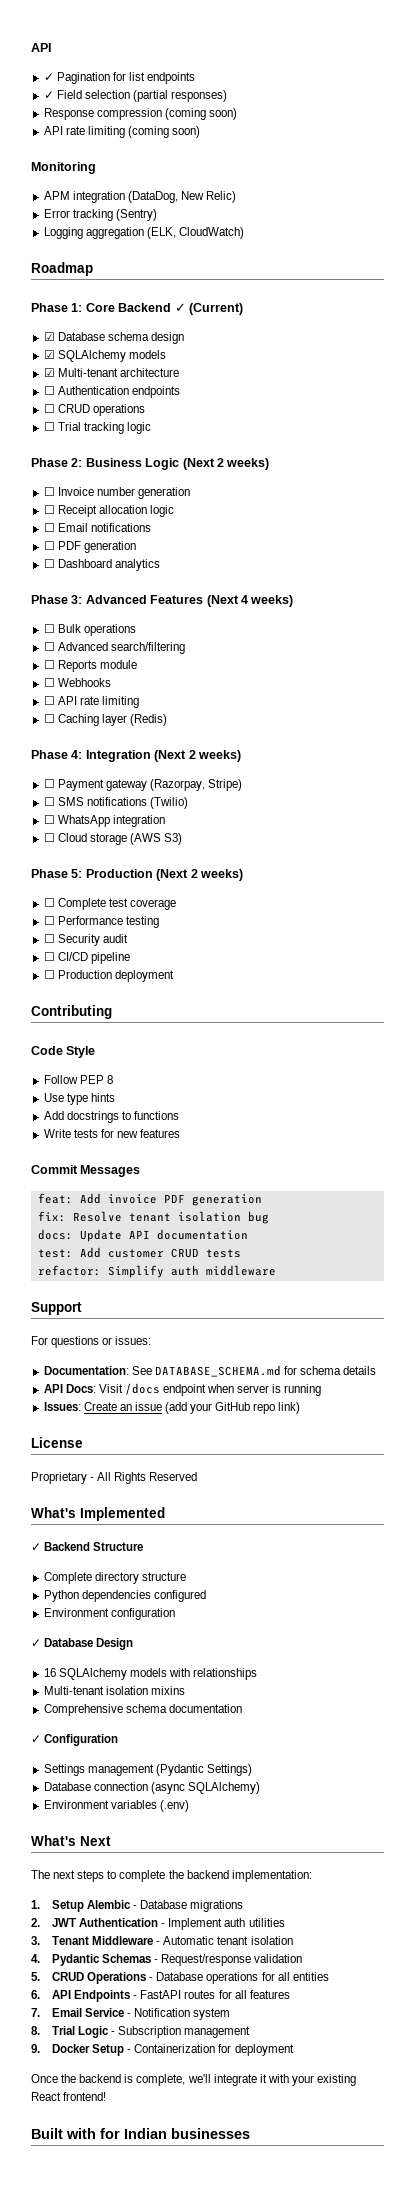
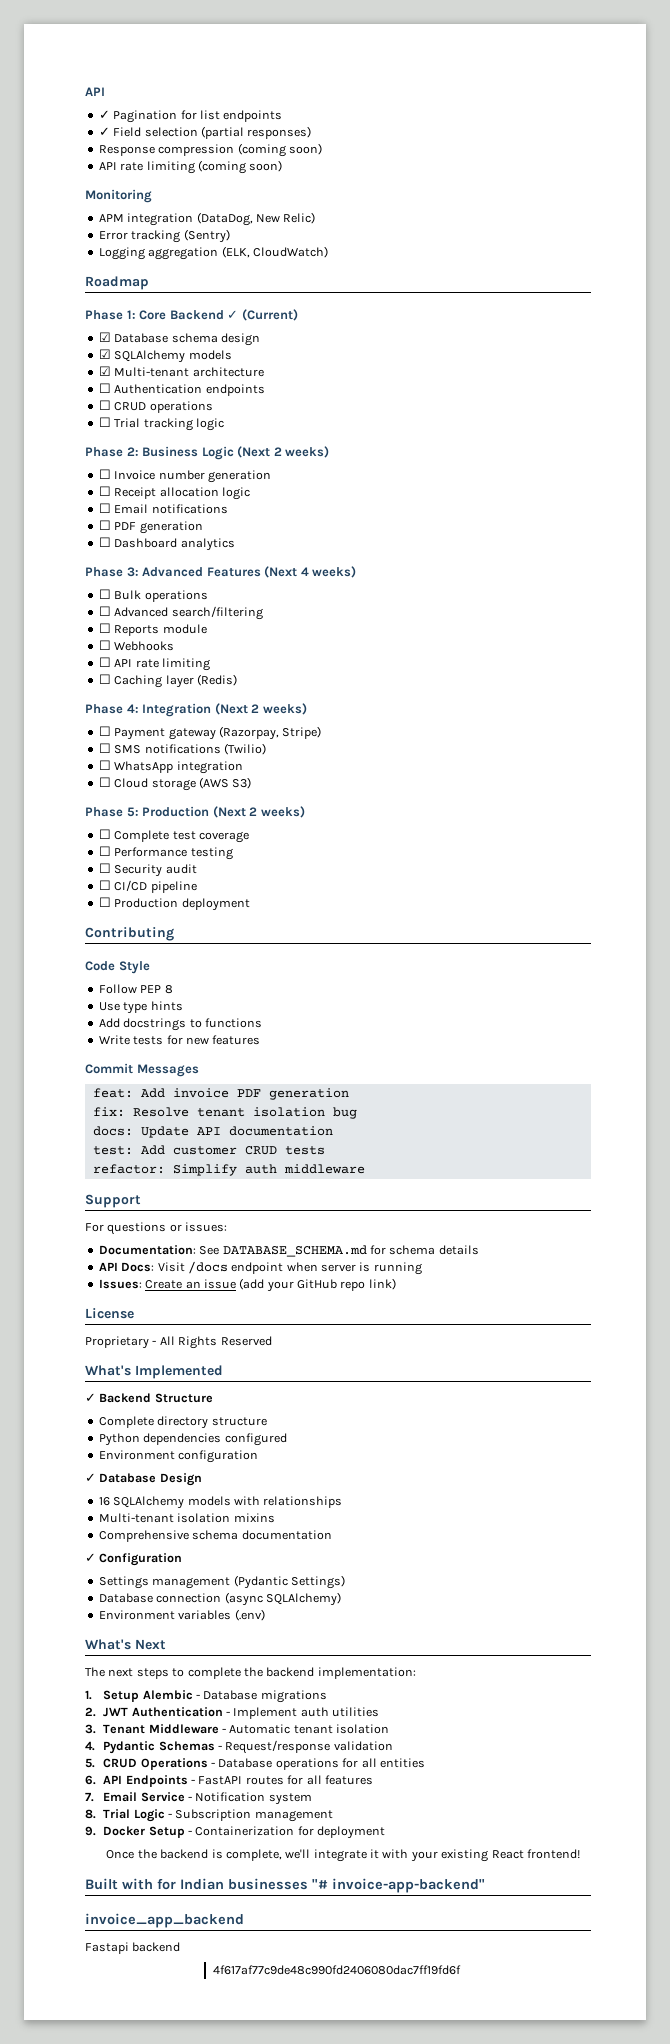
- Built with for Indian businesses
+ Built with for Indian businesses "# invoice-app-backend"
+ invoice_app_backend
+ Fastapi backend
+ 4f617af77c9de48c990fd2406080dac7ff19fd6f

